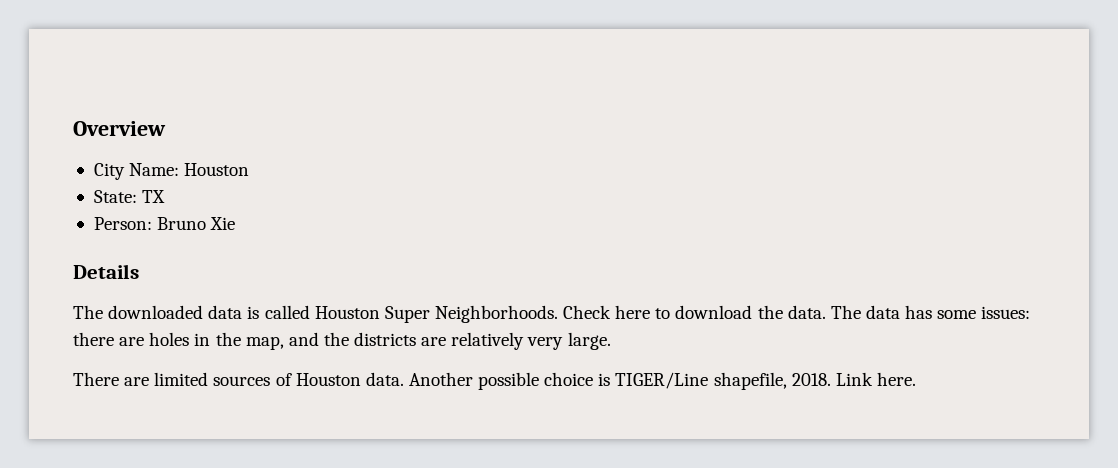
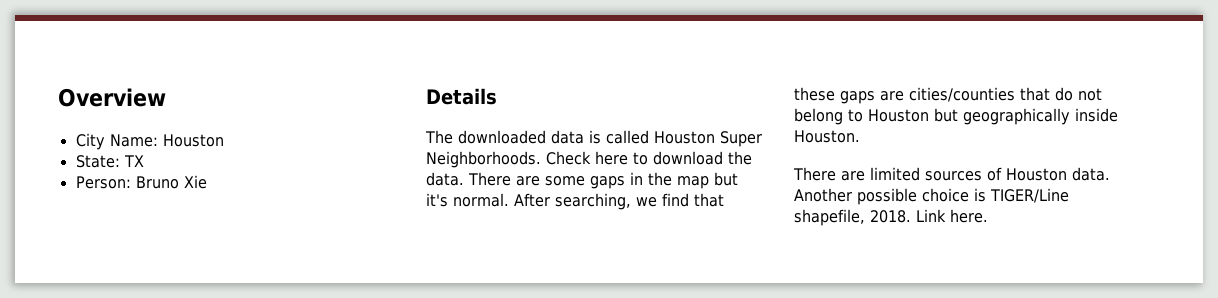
- The data has some issues: there are holes in the map, and the districts are relatively very large.
+ There are some gaps in the map but it's normal. After searching, we find that these gaps are cities/counties that do not belong to Houston but geographically inside Houston.

